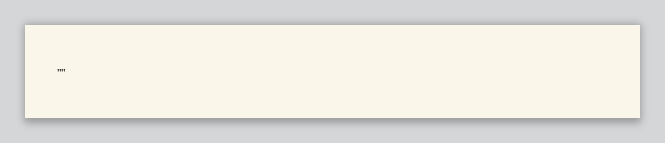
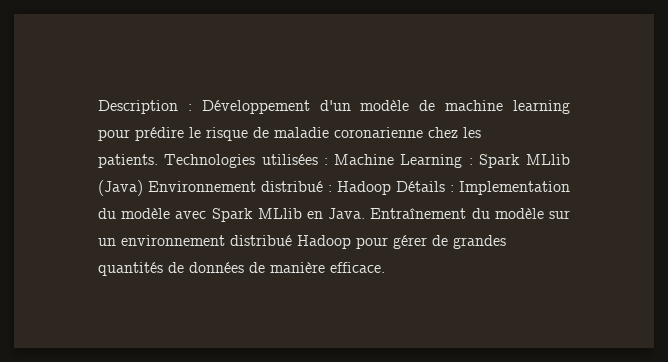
- ""
+ Description : Développement d'un modèle de machine learning pour prédire le risque de maladie coronarienne chez les
+ patients. Technologies utilisées : Machine Learning : Spark MLlib (Java) Environnement distribué : Hadoop Détails : Implementation du modèle avec Spark MLlib en Java. Entraînement du modèle sur un environnement distribué Hadoop pour gérer de grandes quantités de données de manière efficace.

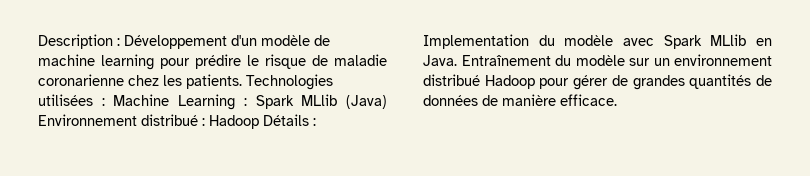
- Description : Développement d'un modèle de machine learning pour prédire le risque de maladie coronarienne chez les
- patients.
+ Description : Développement d'un modèle de machine learning pour prédire le risque de maladie coronarienne chez les patients.

